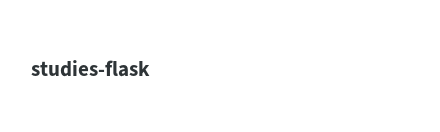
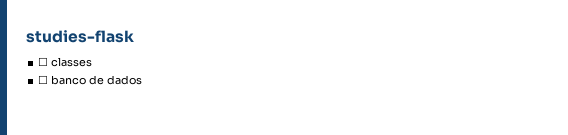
+ ☐ classes
+ ☐ banco de dados

